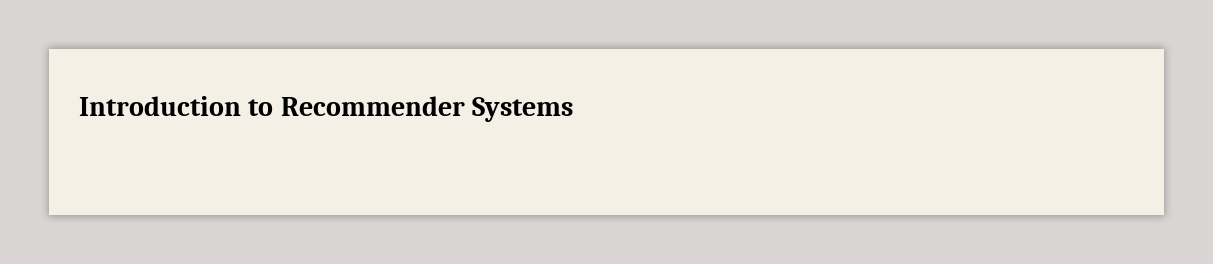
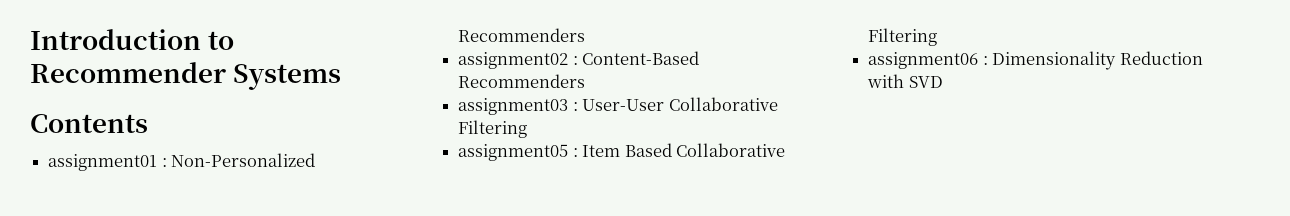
+ Contents
+ assignment01 : Non-Personalized Recommenders
+ assignment02 : Content-Based Recommenders
+ assignment03 : User-User Collaborative Filtering
+ assignment05 : Item Based Collaborative Filtering
+ assignment06 : Dimensionality Reduction with SVD

